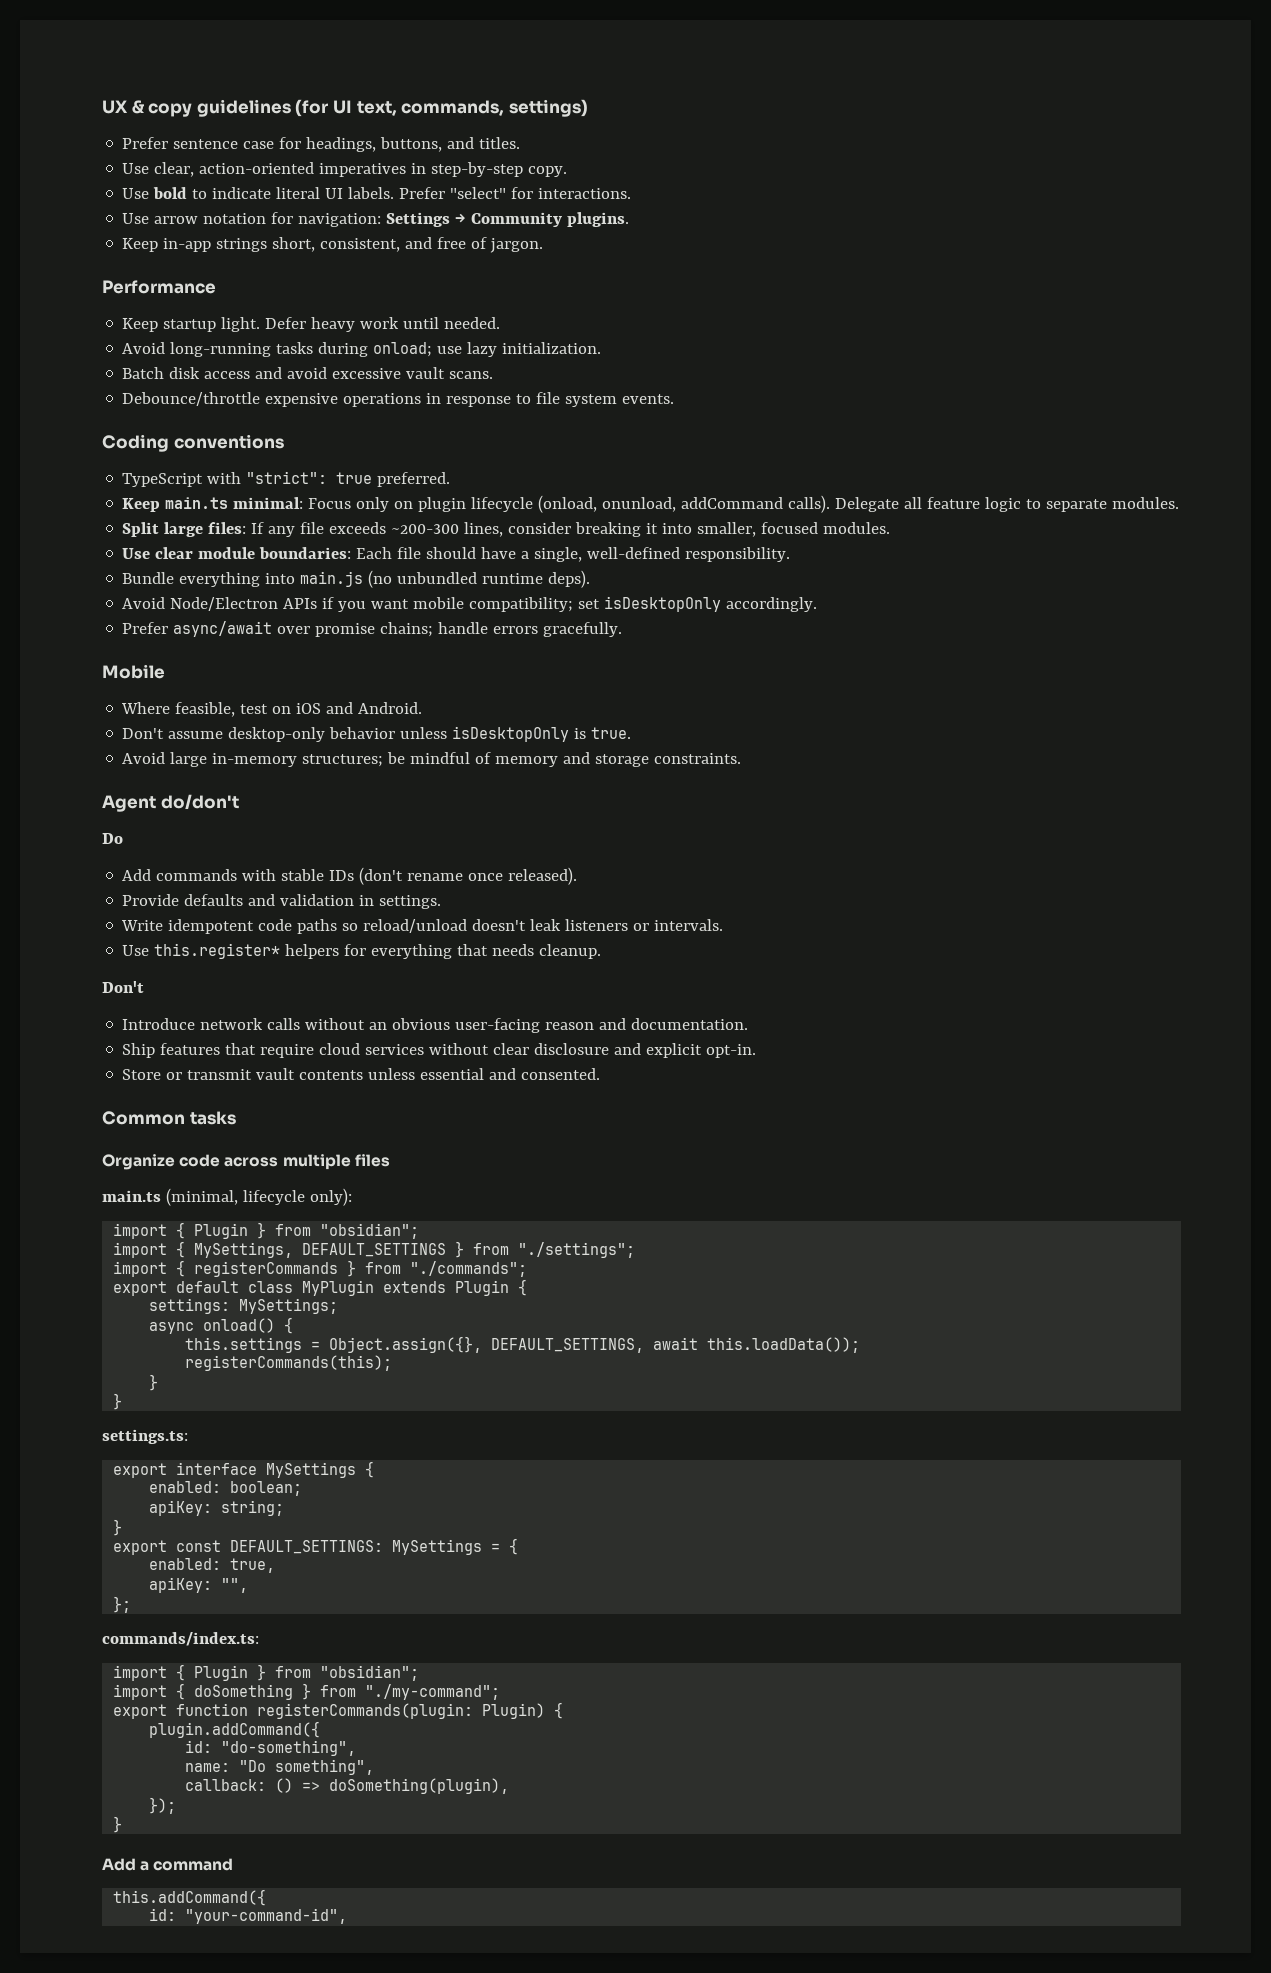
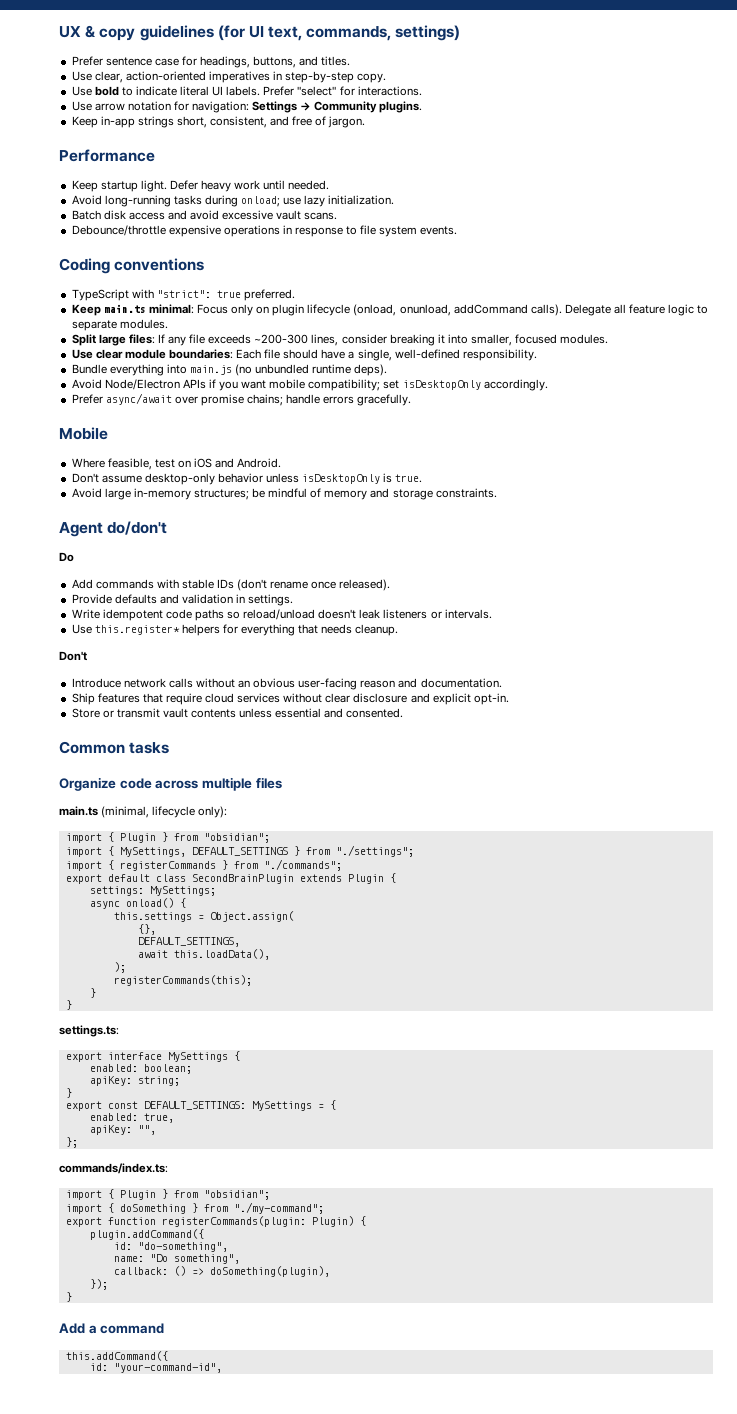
- export default class MyPlugin extends Plugin {
+ export default class SecondBrainPlugin extends Plugin {
- this.settings = Object.assign({}, DEFAULT_SETTINGS, await this.loadData());
+ this.settings = Object.assign(
+ {},
+ DEFAULT_SETTINGS,
+ await this.loadData(),
+ );

